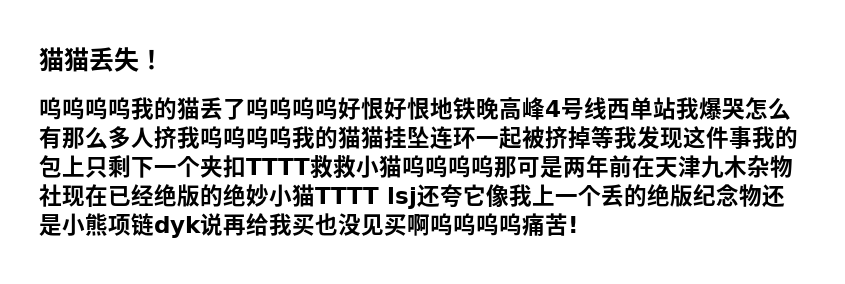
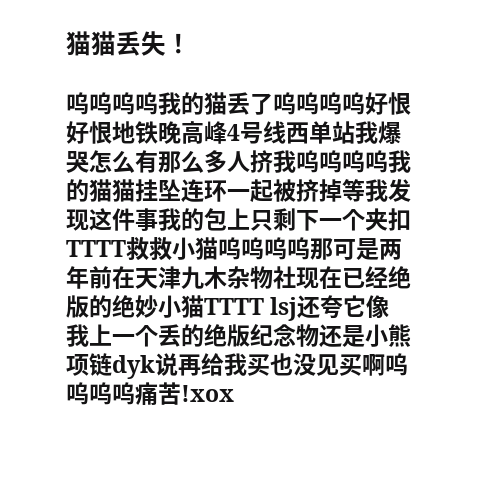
- 呜呜呜呜我的猫丢了呜呜呜呜好恨好恨地铁晚高峰4号线西单站我爆哭怎么有那么多人挤我呜呜呜呜我的猫猫挂坠连环一起被挤掉等我发现这件事我的包上只剩下一个夹扣TTTT救救小猫呜呜呜呜那可是两年前在天津九木杂物社现在已经绝版的绝妙小猫TTTT lsj还夸它像我上一个丢的绝版纪念物还是小熊项链dyk说再给我买也没见买啊呜呜呜呜痛苦!
+ 呜呜呜呜我的猫丢了呜呜呜呜好恨好恨地铁晚高峰4号线西单站我爆哭怎么有那么多人挤我呜呜呜呜我的猫猫挂坠连环一起被挤掉等我发现这件事我的包上只剩下一个夹扣TTTT救救小猫呜呜呜呜那可是两年前在天津九木杂物社现在已经绝版的绝妙小猫TTTT lsj还夸它像我上一个丢的绝版纪念物还是小熊项链dyk说再给我买也没见买啊呜呜呜呜痛苦!xox

